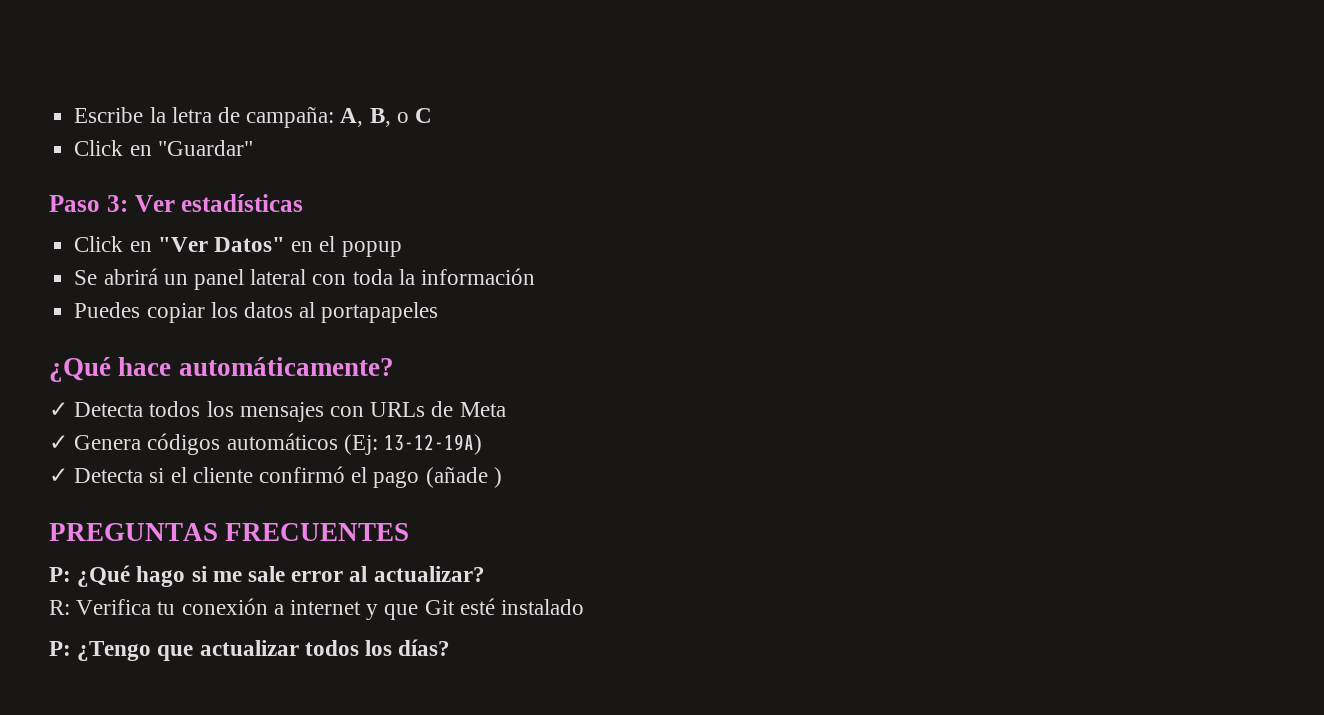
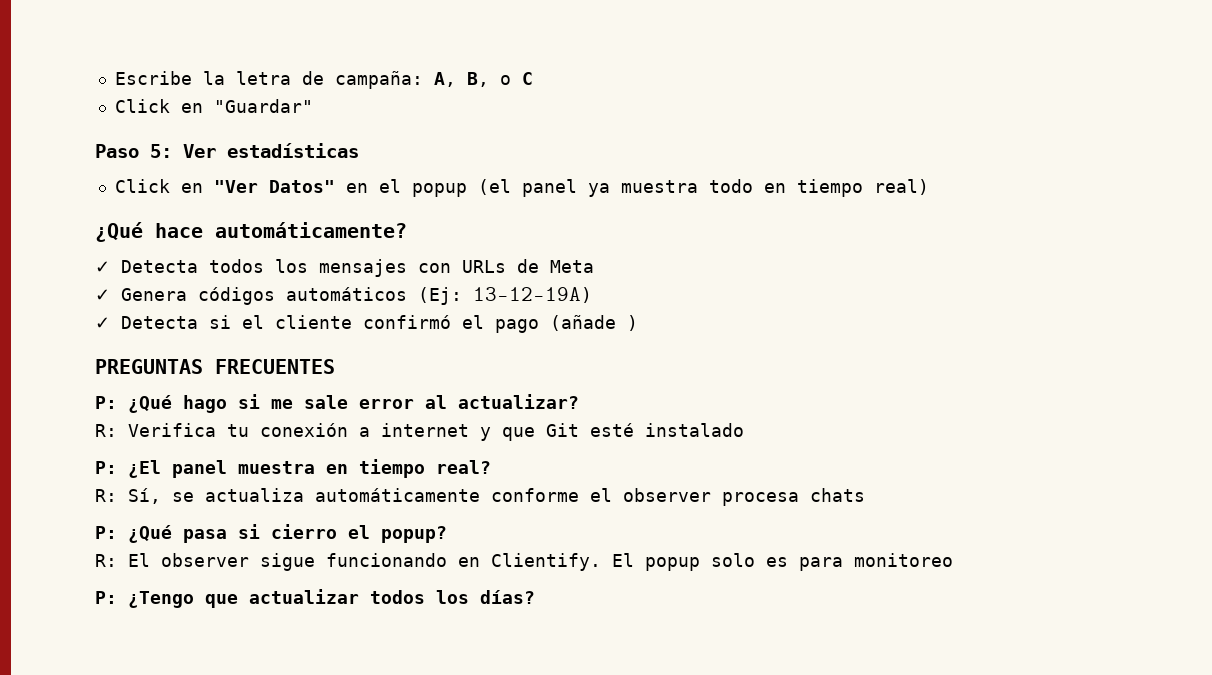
- Paso 3: Ver estadísticas
+ Paso 5: Ver estadísticas
- Click en "Ver Datos" en el popup
- Se abrirá un panel lateral con toda la información
- Puedes copiar los datos al portapapeles
+ Click en "Ver Datos" en el popup (el panel ya muestra todo en tiempo real)
+ P: ¿El panel muestra en tiempo real?
+ R: Sí, se actualiza automáticamente conforme el observer procesa chats
+ P: ¿Qué pasa si cierro el popup?
+ R: El observer sigue funcionando en Clientify. El popup solo es para monitoreo

